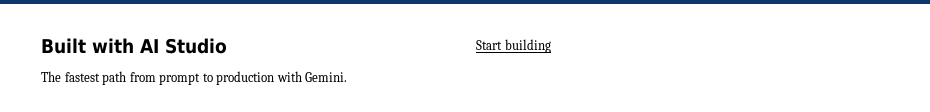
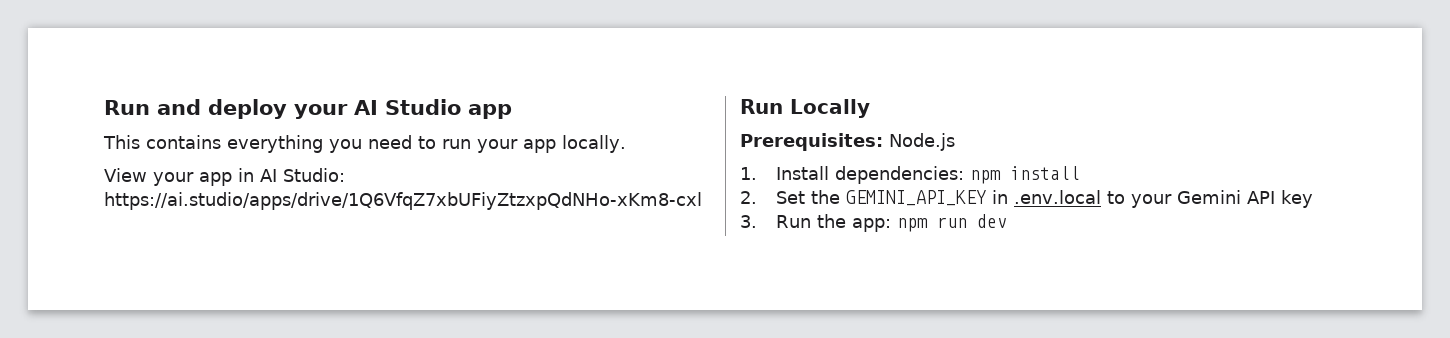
- Built with AI Studio
- The fastest path from prompt to production with Gemini.
- Start building
+ Run and deploy your AI Studio app
+ This contains everything you need to run your app locally.
+ View your app in AI Studio: https://ai.studio/apps/drive/1Q6VfqZ7xbUFiyZtzxpQdNHo-xKm8-cxl
+ Run Locally
+ Prerequisites: Node.js
+ 1. Install dependencies: npm install
+ 2. Set the GEMINI_API_KEY in .env.local to your Gemini API key
+ 3. Run the app: npm run dev

